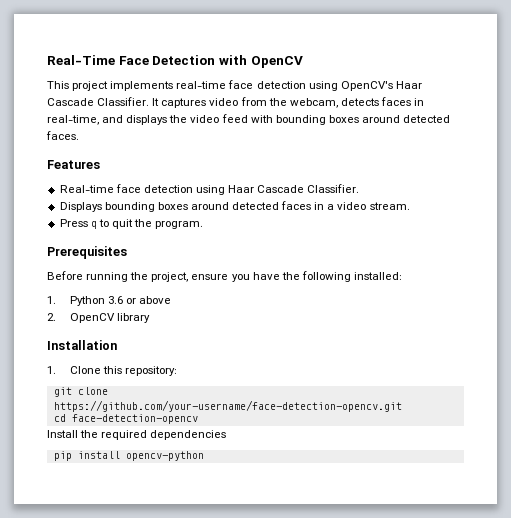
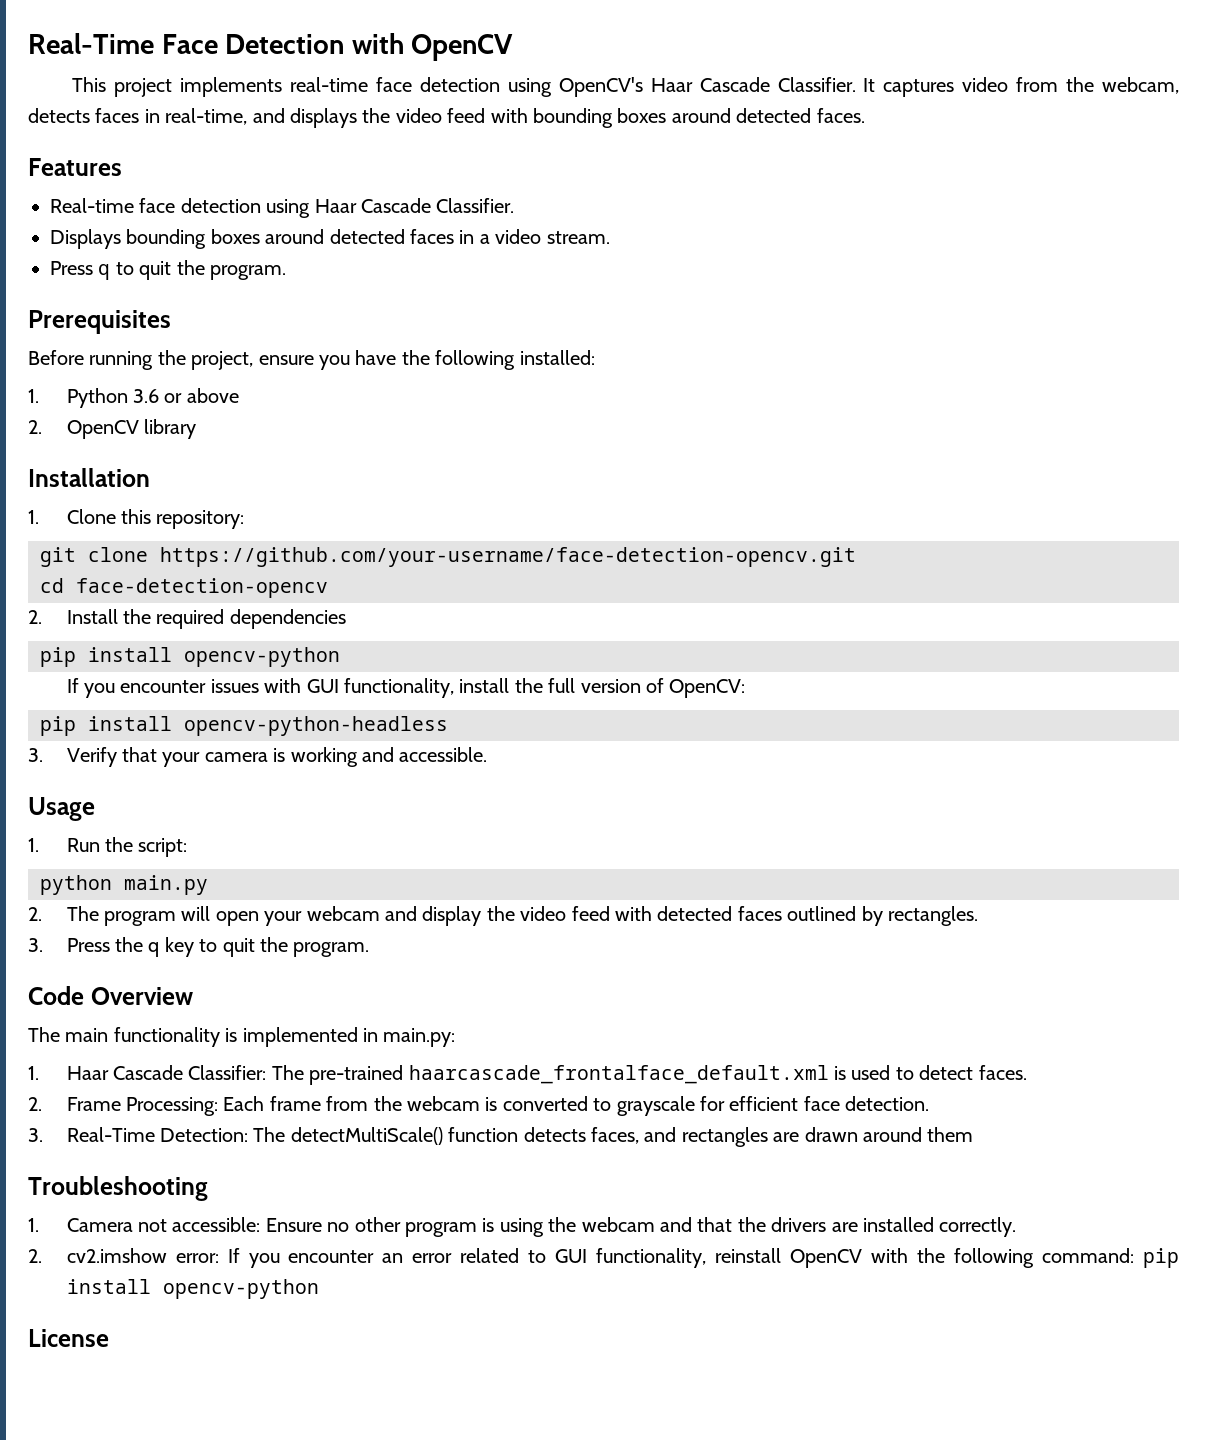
- Install the required dependencies
+ 2. Install the required dependencies
+ If you encounter issues with GUI functionality, install the full version of OpenCV:
+ pip install opencv-python-headless
+ 3. Verify that your camera is working and accessible.
+ Usage
+ 1. Run the script:
+ python main.py
+ 2. The program will open your webcam and display the video feed with detected faces outlined by rectangles.
+ 3. Press the q key to quit the program.
+ Code Overview
+ The main functionality is implemented in main.py:
+ 1. Haar Cascade Classifier: The pre-trained haarcascade_frontalface_default.xml is used to detect faces.
+ 2. Frame Processing: Each frame from the webcam is converted to grayscale for efficient face detection.
+ 3. Real-Time Detection: The detectMultiScale() function detects faces, and rectangles are drawn around them
+ Troubleshooting
+ 1. Camera not accessible: Ensure no other program is using the webcam and that the drivers are installed correctly.
+ 2. cv2.imshow error: If you encounter an error related to GUI functionality, reinstall OpenCV with the following command: pip install opencv-python
+ License

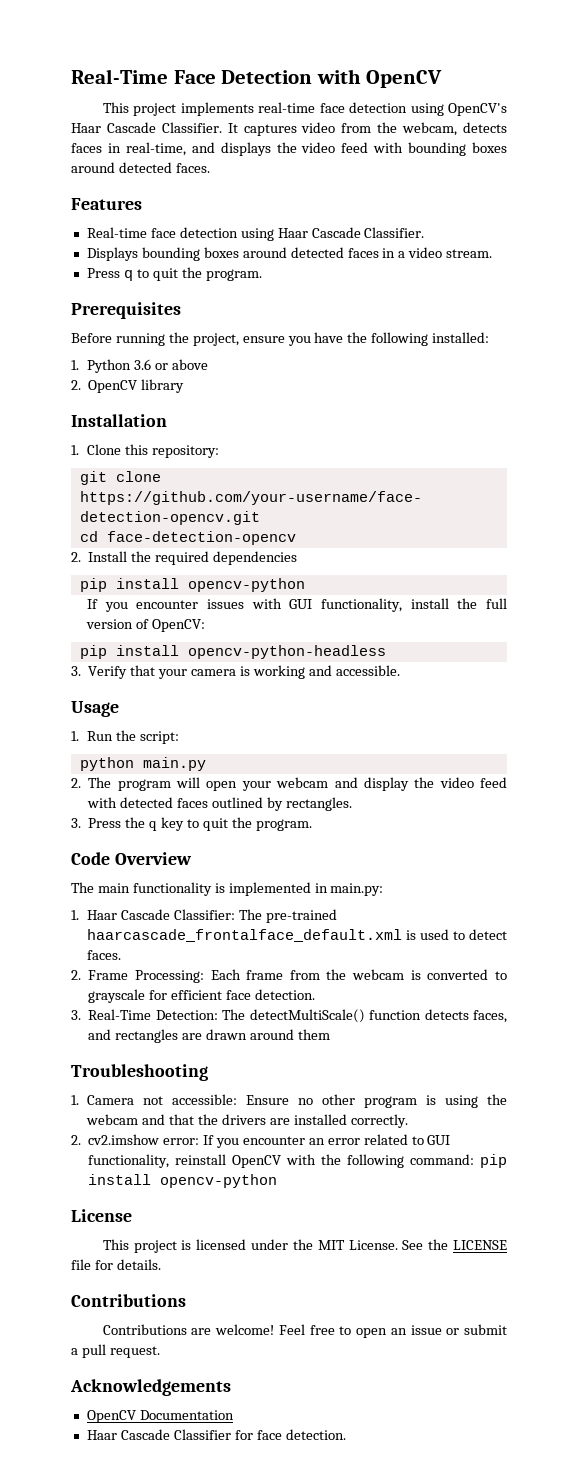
+ This project is licensed under the MIT License. See the LICENSE file for details.
+ Contributions
+ Contributions are welcome! Feel free to open an issue or submit a pull request.
+ Acknowledgements
+ OpenCV Documentation
+ Haar Cascade Classifier for face detection.

